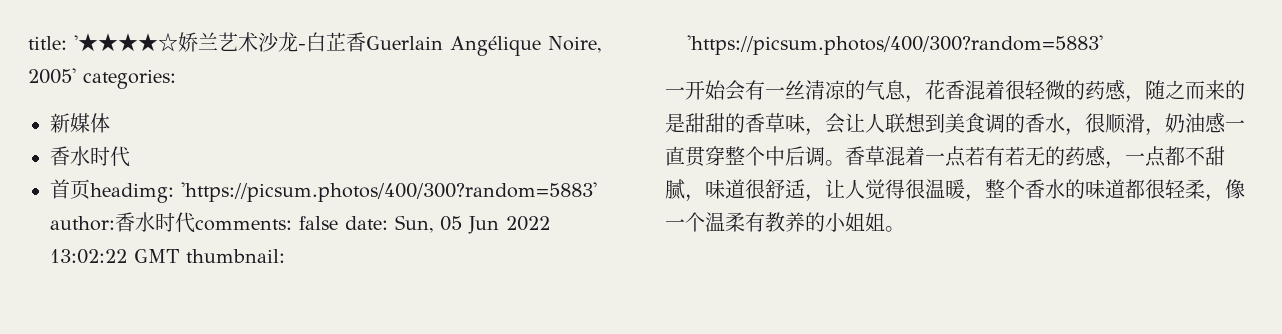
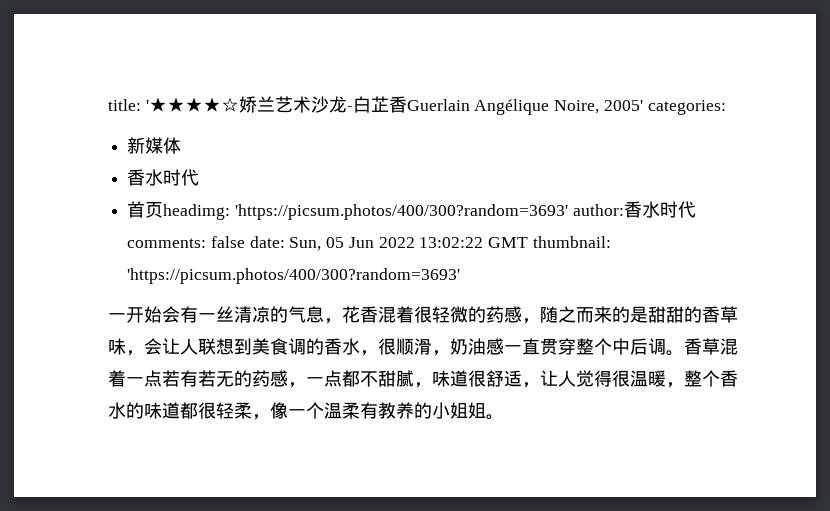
- 首页headimg: 'https://picsum.photos/400/300?random=5883' author:香水时代comments: false date: Sun, 05 Jun 2022 13:02:22 GMT thumbnail: 'https://picsum.photos/400/300?random=5883'
+ 首页headimg: 'https://picsum.photos/400/300?random=3693' author:香水时代comments: false date: Sun, 05 Jun 2022 13:02:22 GMT thumbnail: 'https://picsum.photos/400/300?random=3693'

